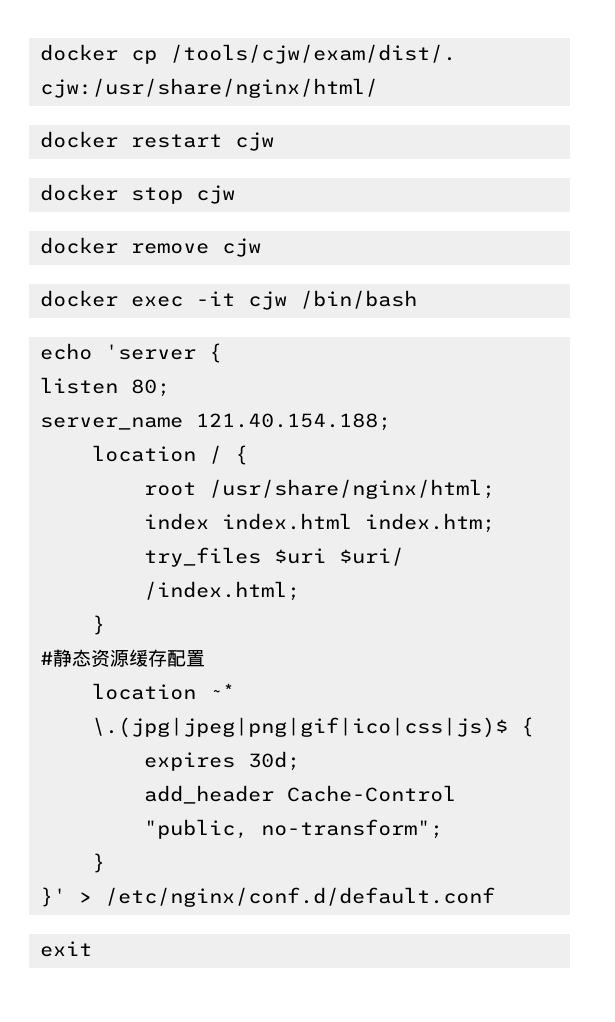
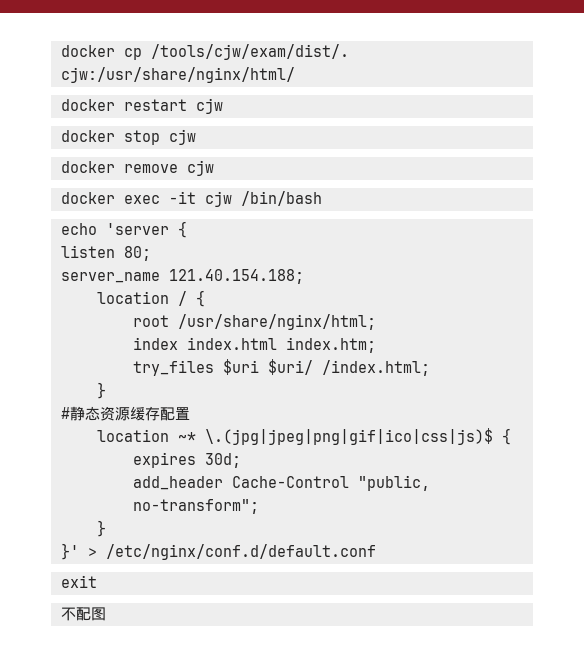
+ 不配图

